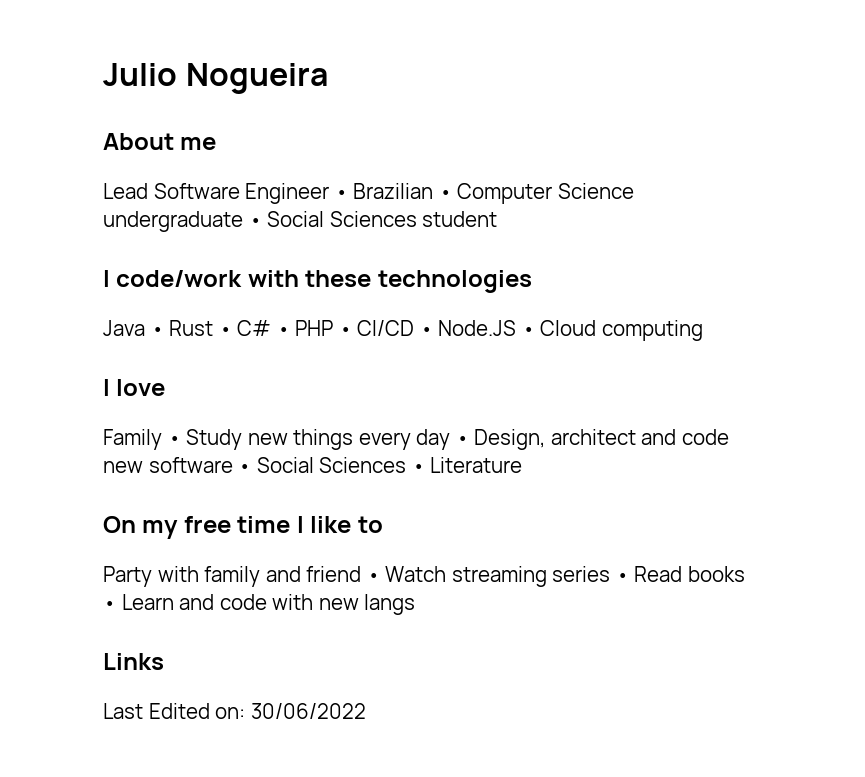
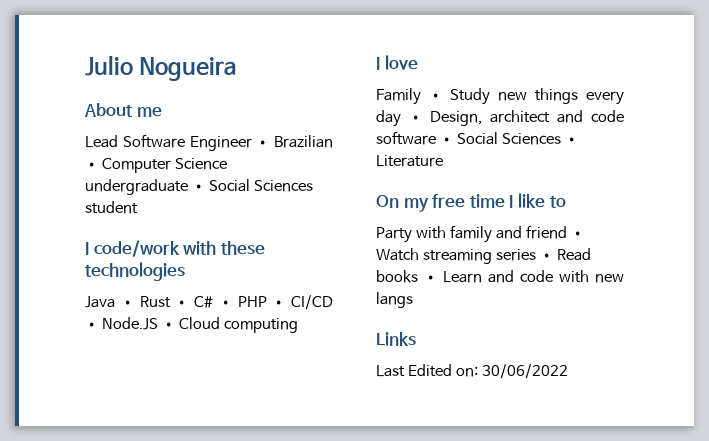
- Family • Study new things every day • Design, architect and code new software • Social Sciences • Literature
+ Family • Study new things every day • Design, architect and code software • Social Sciences • Literature

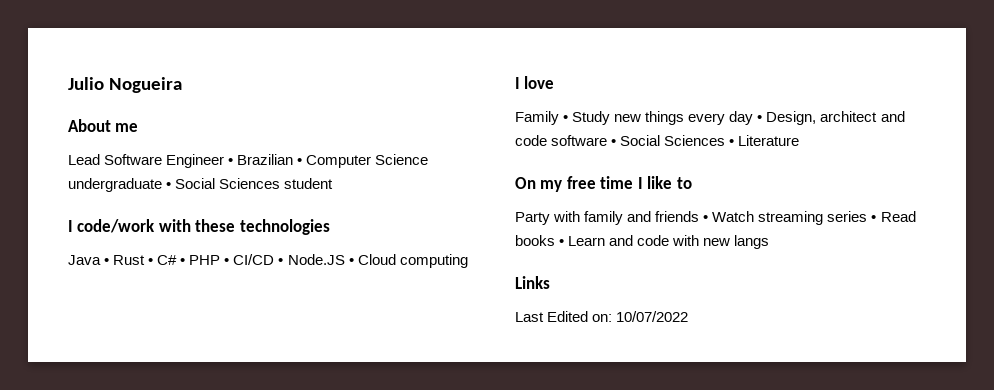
- Party with family and friend • Watch streaming series • Read books • Learn and code with new langs
+ Party with family and friends • Watch streaming series • Read books • Learn and code with new langs
- Last Edited on: 30/06/2022
+ Last Edited on: 10/07/2022

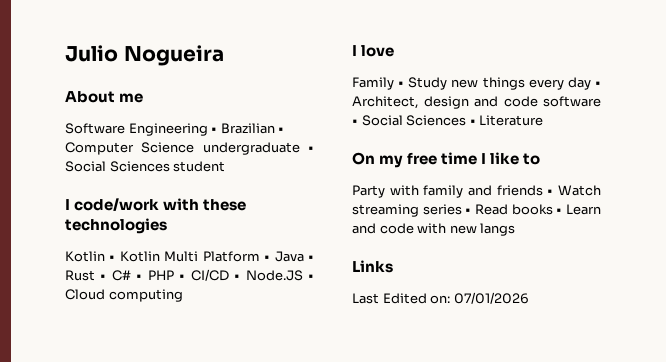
- Lead Software Engineer • Brazilian • Computer Science undergraduate • Social Sciences student
+ Software Engineering • Brazilian • Computer Science undergraduate • Social Sciences student
- Java • Rust • C# • PHP • CI/CD • Node.JS • Cloud computing
+ Kotlin • Kotlin Multi Platform • Java • Rust • C# • PHP • CI/CD • Node.JS • Cloud computing
- Family • Study new things every day • Design, architect and code software • Social Sciences • Literature
+ Family • Study new things every day • Architect, design and code software • Social Sciences • Literature
- Last Edited on: 10/07/2022
+ Last Edited on: 07/01/2026

